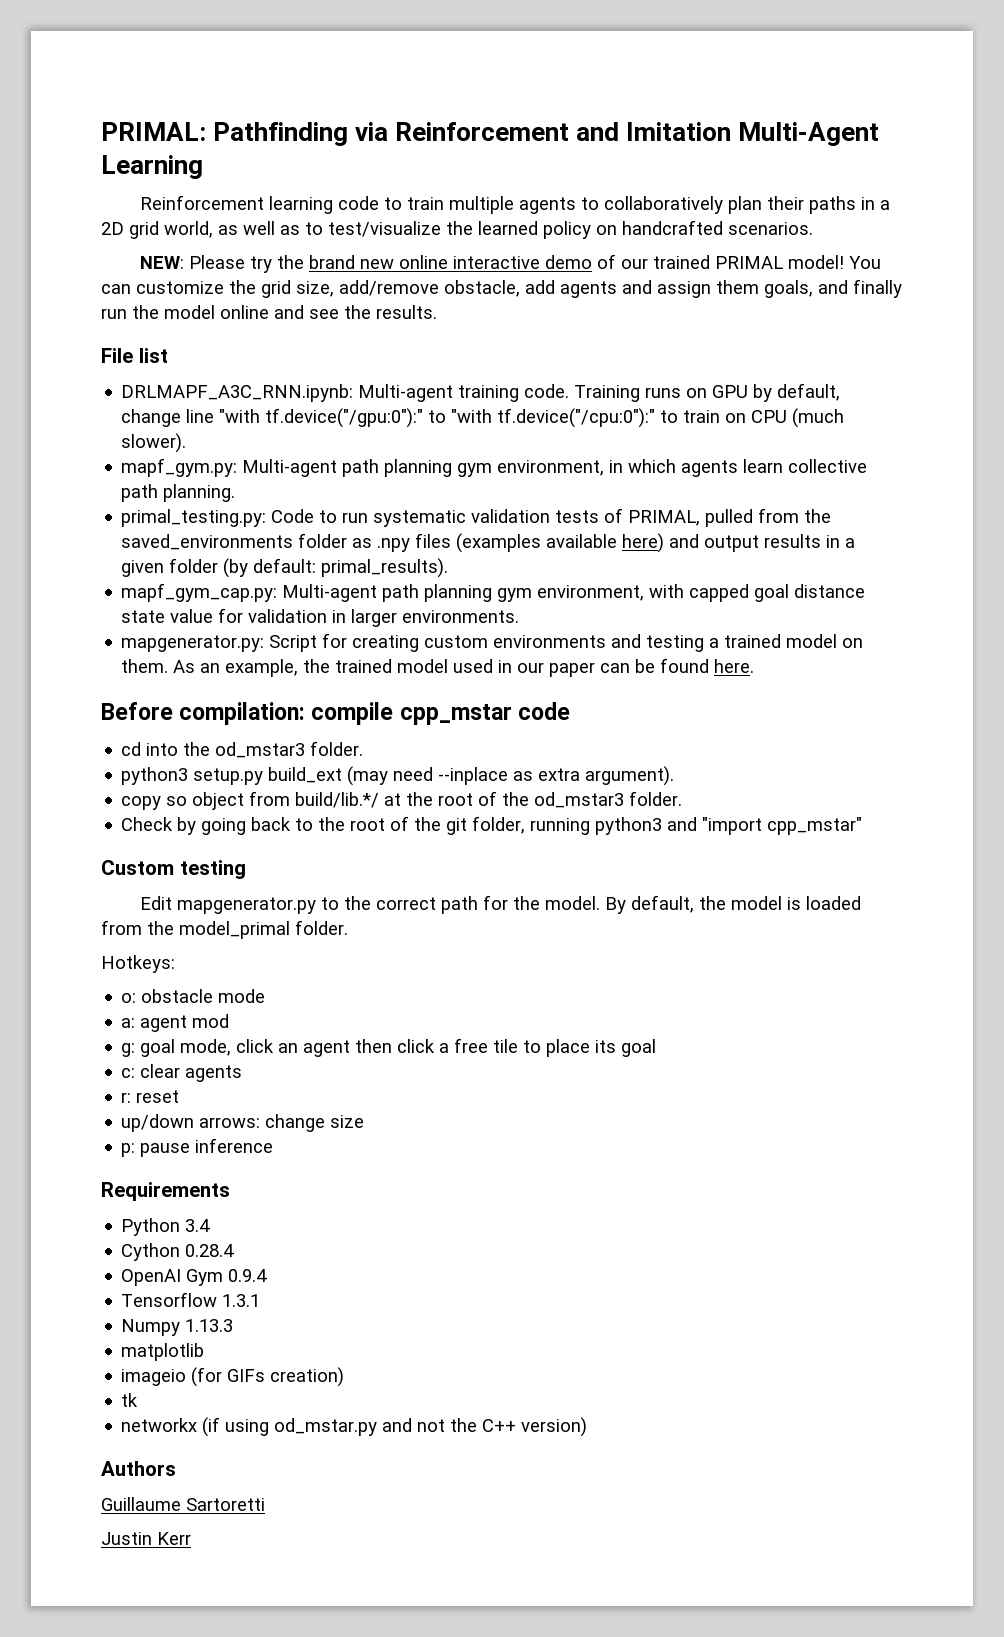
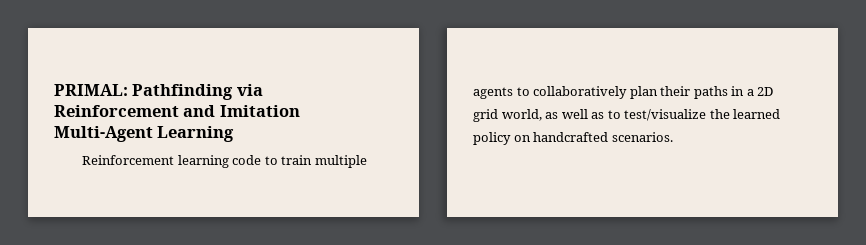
- NEW: Please try the brand new online interactive demo of our trained PRIMAL model! You can customize the grid size, add/remove obstacle, add agents and assign them goals, and finally run the model online and see the results.
- File list
- DRLMAPF_A3C_RNN.ipynb: Multi-agent training code. Training runs on GPU by default, change line "with tf.device("/gpu:0"):" to "with tf.device("/cpu:0"):" to train on CPU (much slower).
- mapf_gym.py: Multi-agent path planning gym environment, in which agents learn collective path planning.
- primal_testing.py: Code to run systematic validation tests of PRIMAL, pulled from the saved_environments folder as .npy files (examples available here) and output results in a given folder (by default: primal_results).
- mapf_gym_cap.py: Multi-agent path planning gym environment, with capped goal distance state value for validation in larger environments.
- mapgenerator.py: Script for creating custom environments and testing a trained model on them. As an example, the trained model used in our paper can be found here.
- Before compilation: compile cpp_mstar code
- cd into the od_mstar3 folder.
- python3 setup.py build_ext (may need --inplace as extra argument).
- copy so object from build/lib.*/ at the root of the od_mstar3 folder.
- Check by going back to the root of the git folder, running python3 and "import cpp_mstar"
- Custom testing
- Edit mapgenerator.py to the correct path for the model. By default, the model is loaded from the model_primal folder.
- Hotkeys:
- o: obstacle mode
- a: agent mod
- g: goal mode, click an agent then click a free tile to place its goal
- c: clear agents
- r: reset
- up/down arrows: change size
- p: pause inference
- Requirements
- Python 3.4
- Cython 0.28.4
- OpenAI Gym 0.9.4
- Tensorflow 1.3.1
- Numpy 1.13.3
- matplotlib
- imageio (for GIFs creation)
- tk
- networkx (if using od_mstar.py and not the C++ version)
- Authors
- Guillaume Sartoretti
- Justin Kerr

